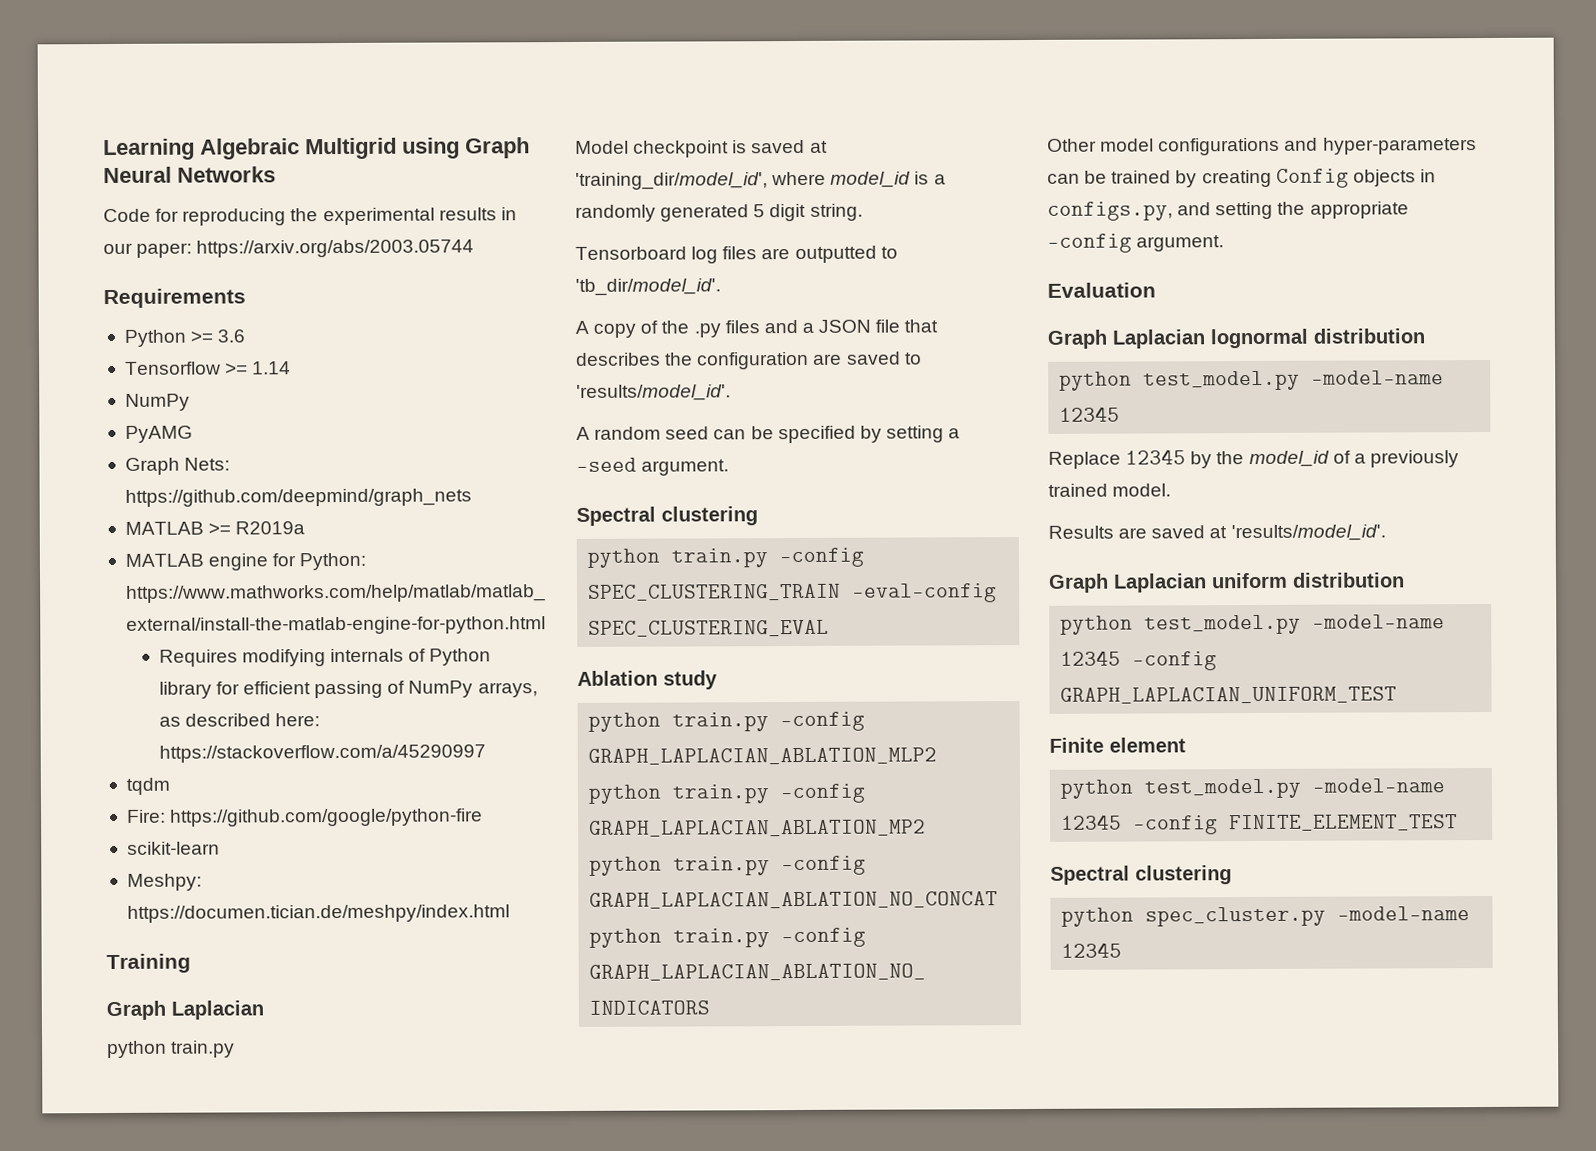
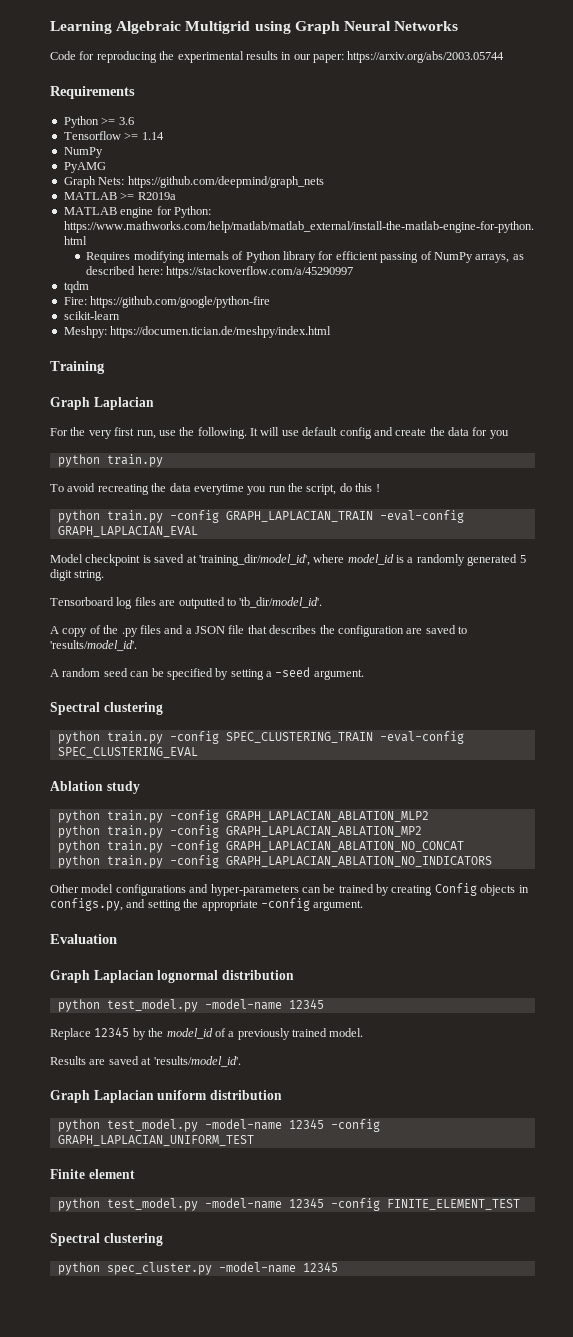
  Training
  Graph Laplacian
+ For the very first run, use the following. It will use default config and create the data for you
  python train.py
+ To avoid recreating the data everytime you run the script, do this !
+ python train.py -config GRAPH_LAPLACIAN_TRAIN -eval-config GRAPH_LAPLACIAN_EVAL

